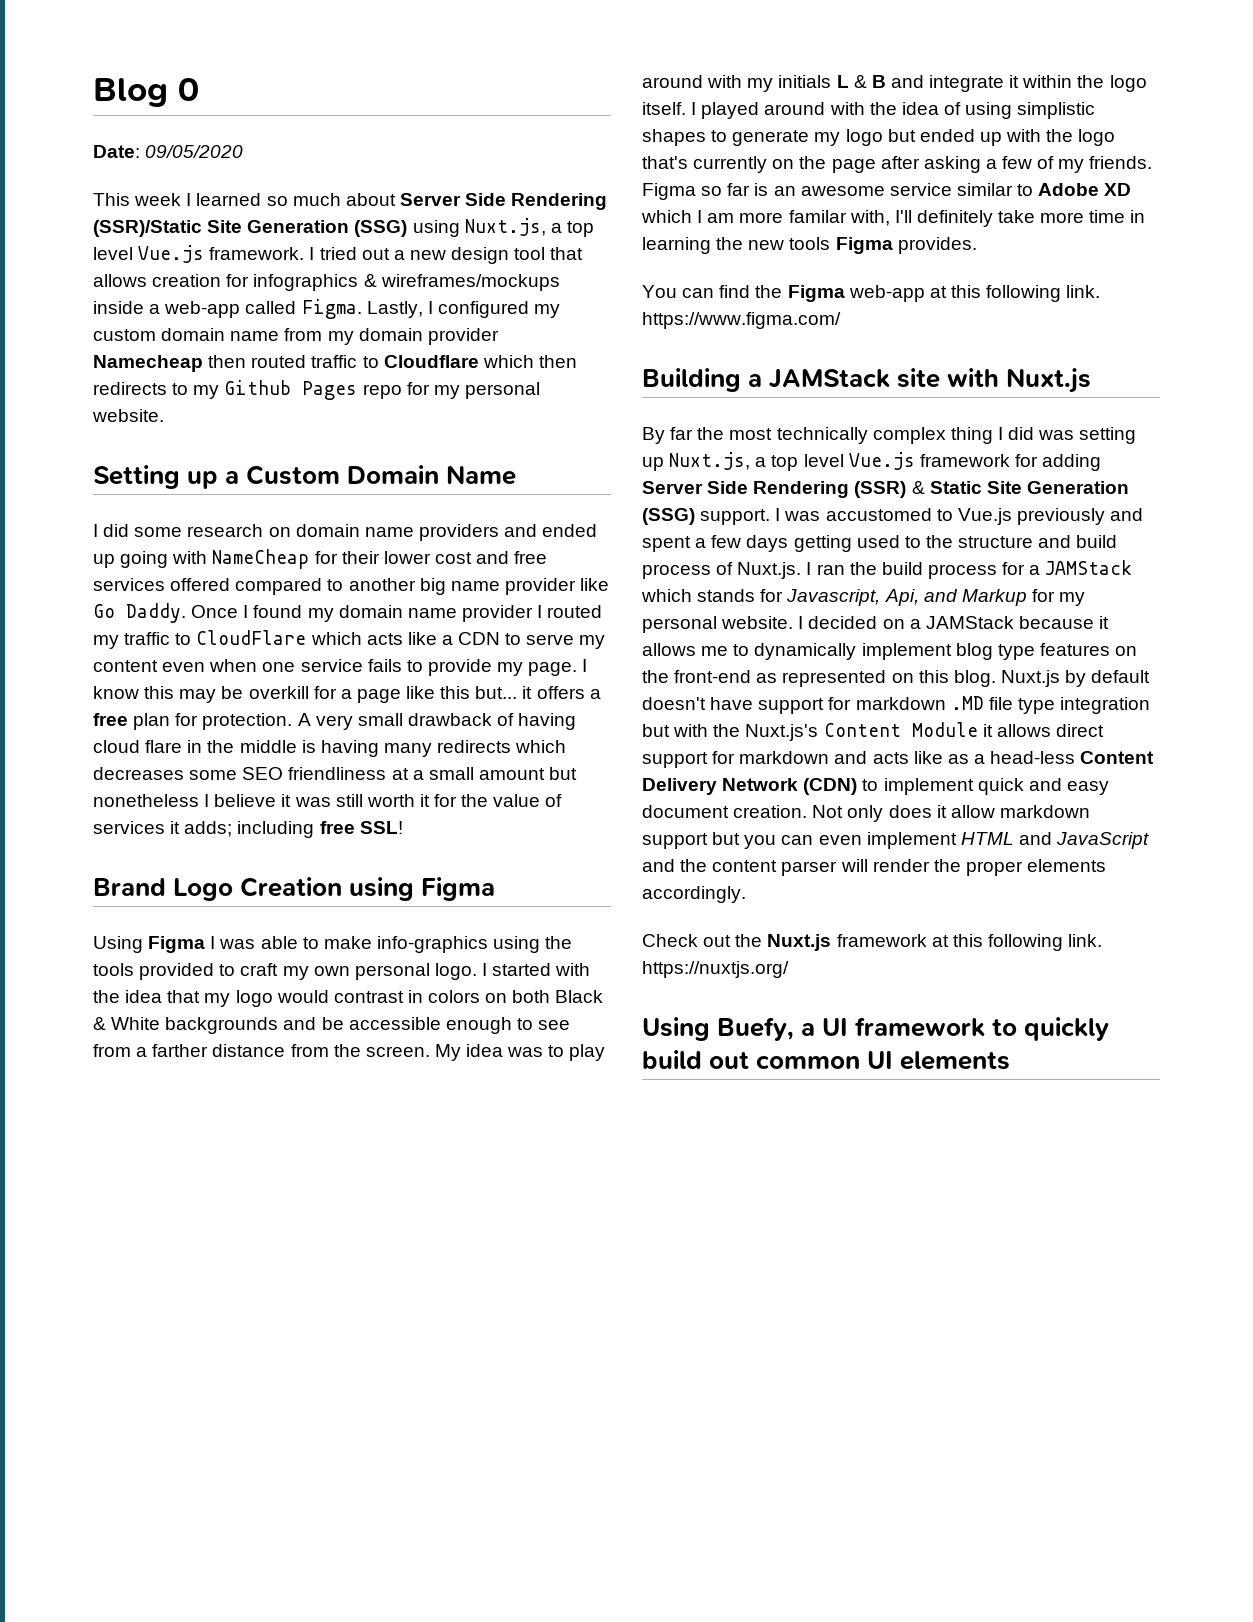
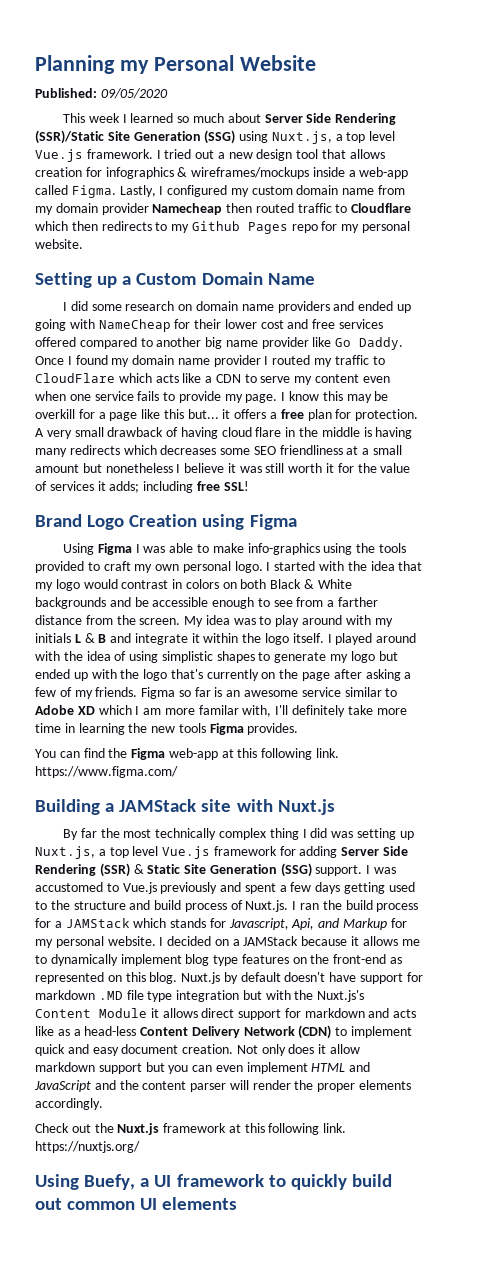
- Blog 0
- Date: 09/05/2020
+ Planning my Personal Website
+ Published: 09/05/2020

